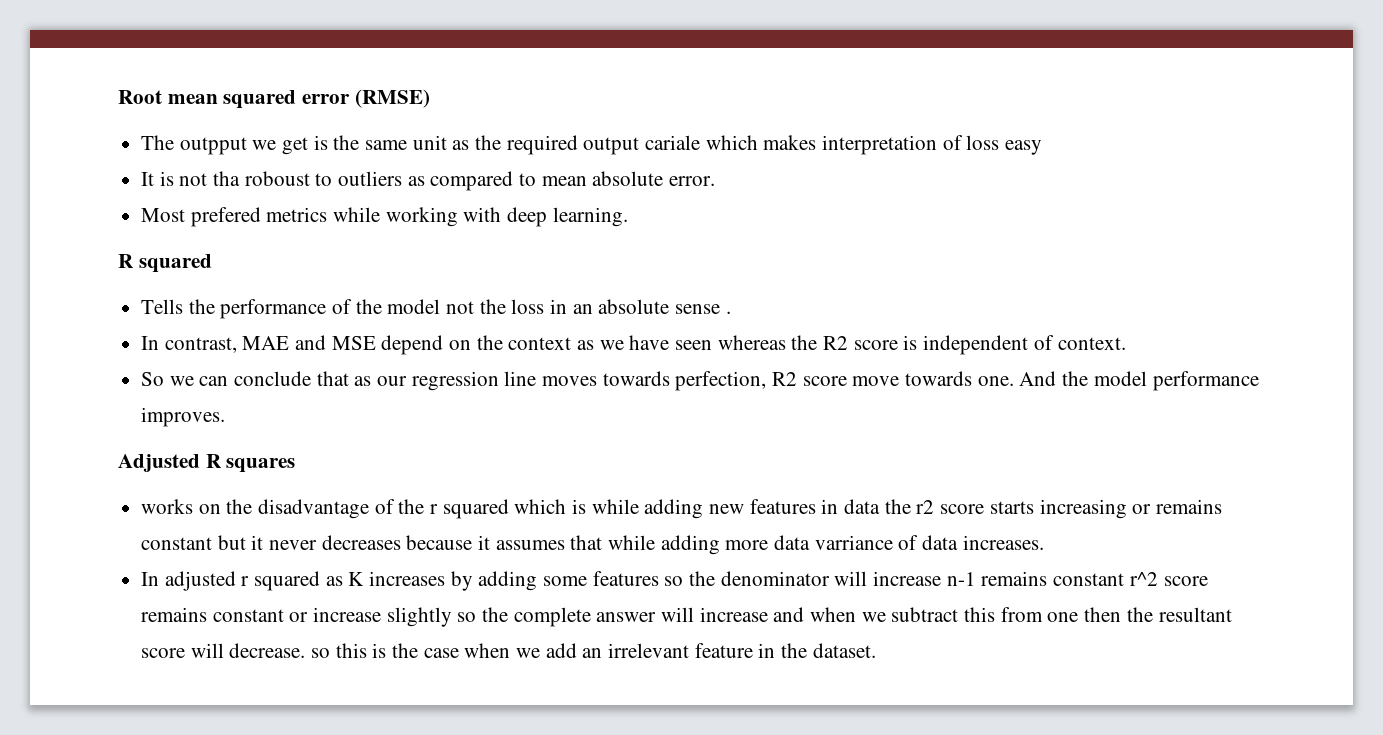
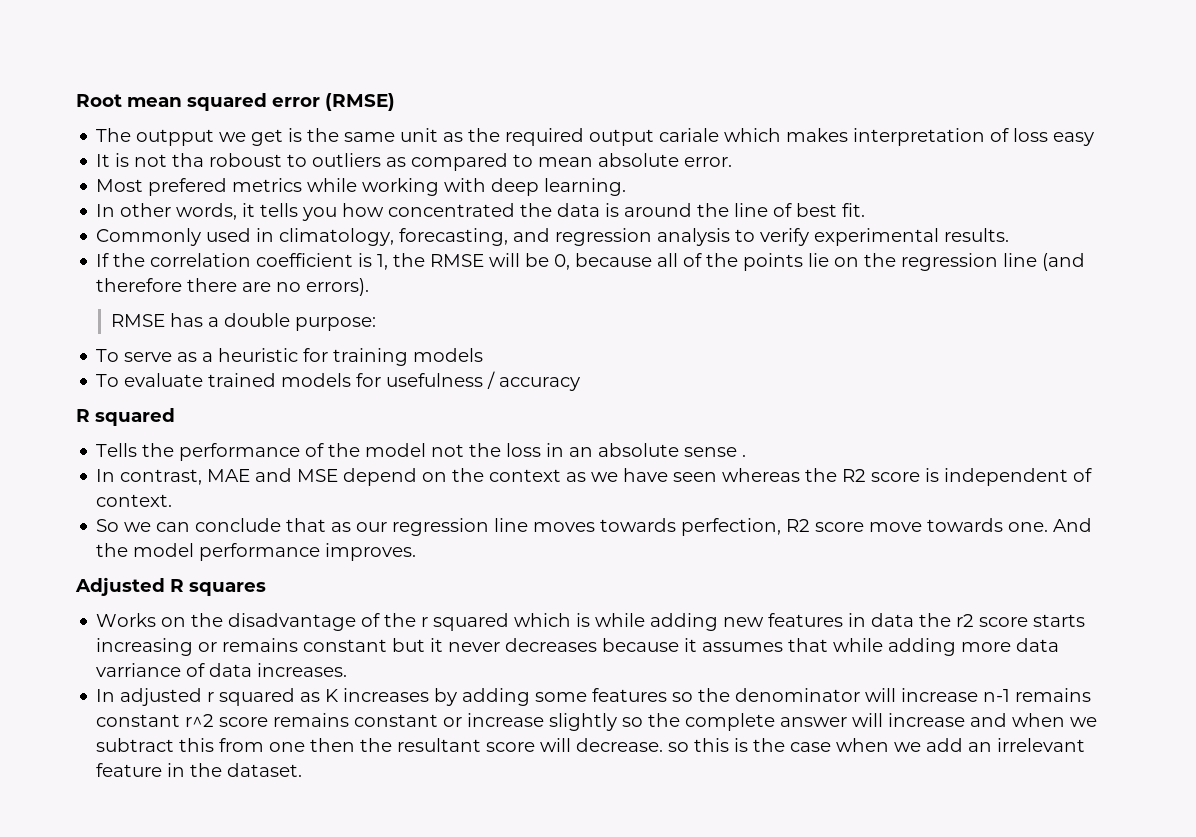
+ In other words, it tells you how concentrated the data is around the line of best fit.
+ Commonly used in climatology, forecasting, and regression analysis to verify experimental results.
+ If the correlation coefficient is 1, the RMSE will be 0, because all of the points lie on the regression line (and therefore there are no errors).
+ RMSE has a double purpose:
+ To serve as a heuristic for training models
+ To evaluate trained models for usefulness / accuracy
- works on the disadvantage of the r squared which is while adding new features in data the r2 score starts increasing or remains constant but it never decreases because it assumes that while adding more data varriance of data increases.
+ Works on the disadvantage of the r squared which is while adding new features in data the r2 score starts increasing or remains constant but it never decreases because it assumes that while adding more data varriance of data increases.

